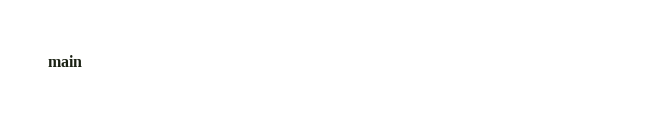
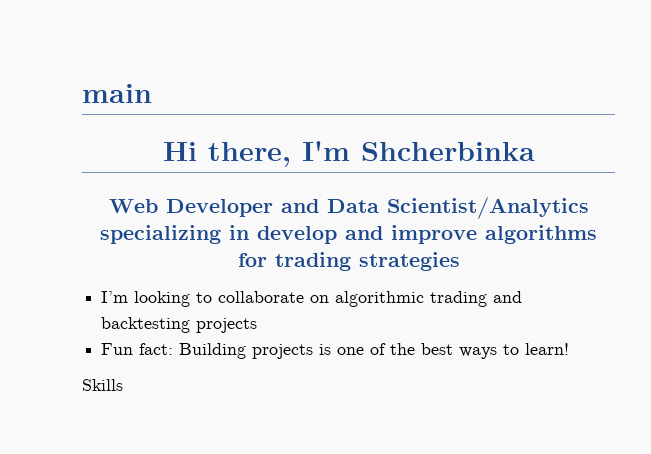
+ Hi there, I'm Shcherbinka
+ Web Developer and Data Scientist/Analytics specializing in develop and improve algorithms for trading strategies
+ I’m looking to collaborate on algorithmic trading and backtesting projects
+ Fun fact: Building projects is one of the best ways to learn!
+ Skills

